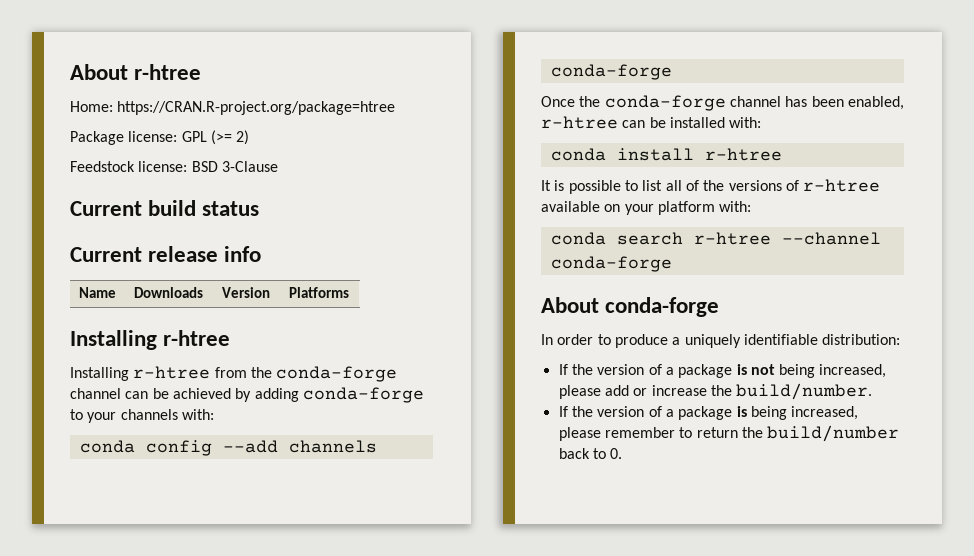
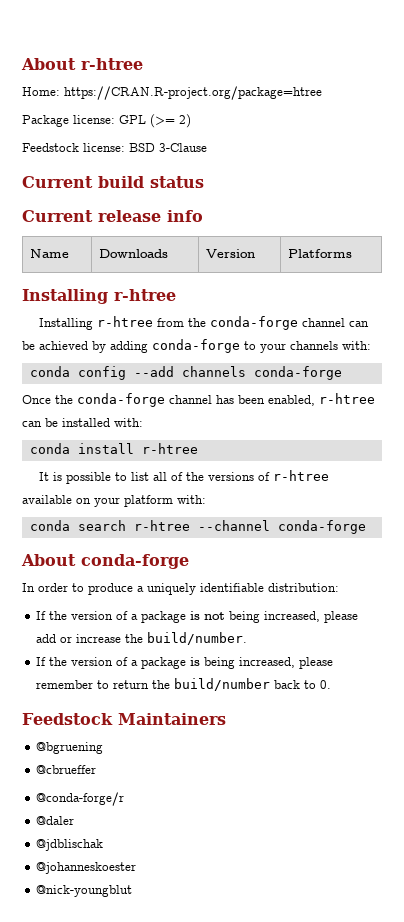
+ Feedstock Maintainers
+ @bgruening
+ @cbrueffer
+ @conda-forge/r
+ @daler
+ @jdblischak
+ @johanneskoester
+ @nick-youngblut

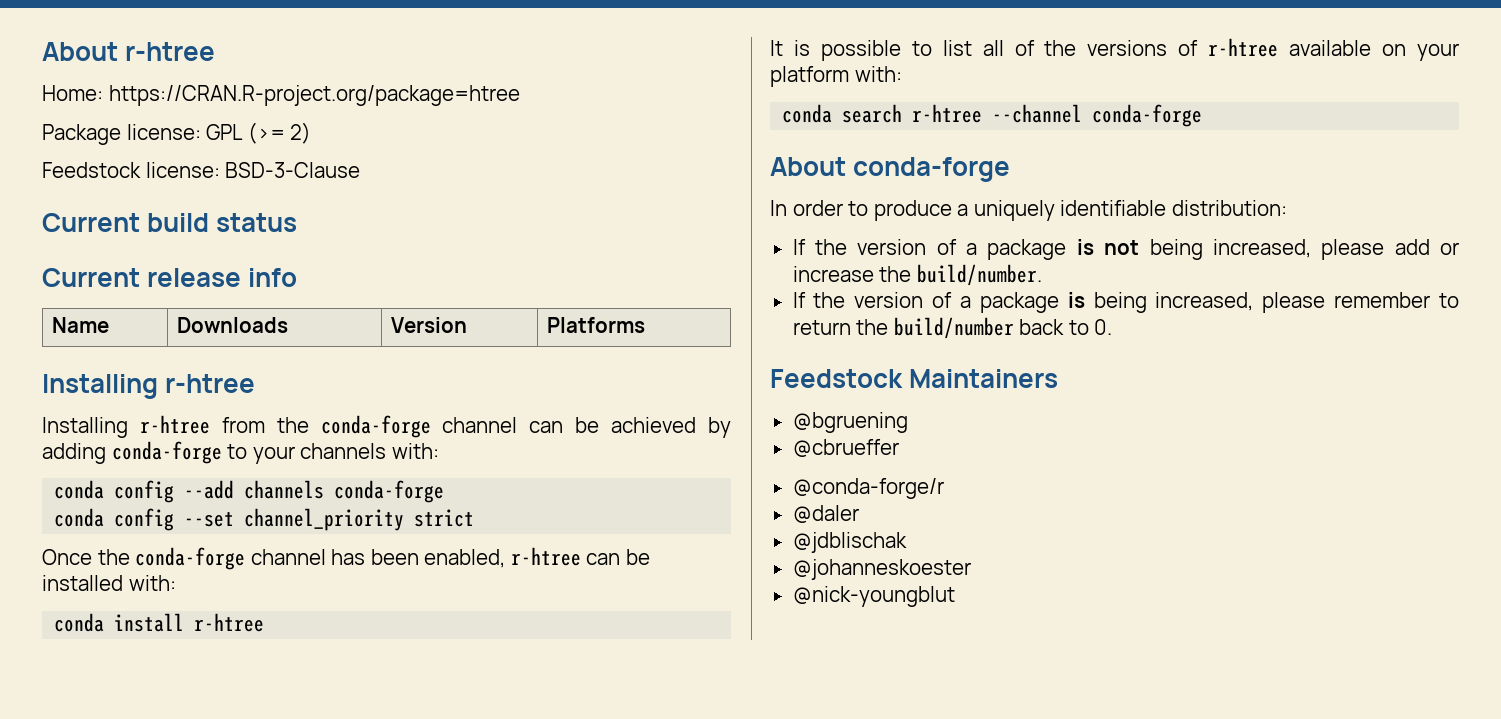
- Feedstock license: BSD 3-Clause
+ Feedstock license: BSD-3-Clause
+ conda config --set channel_priority strict

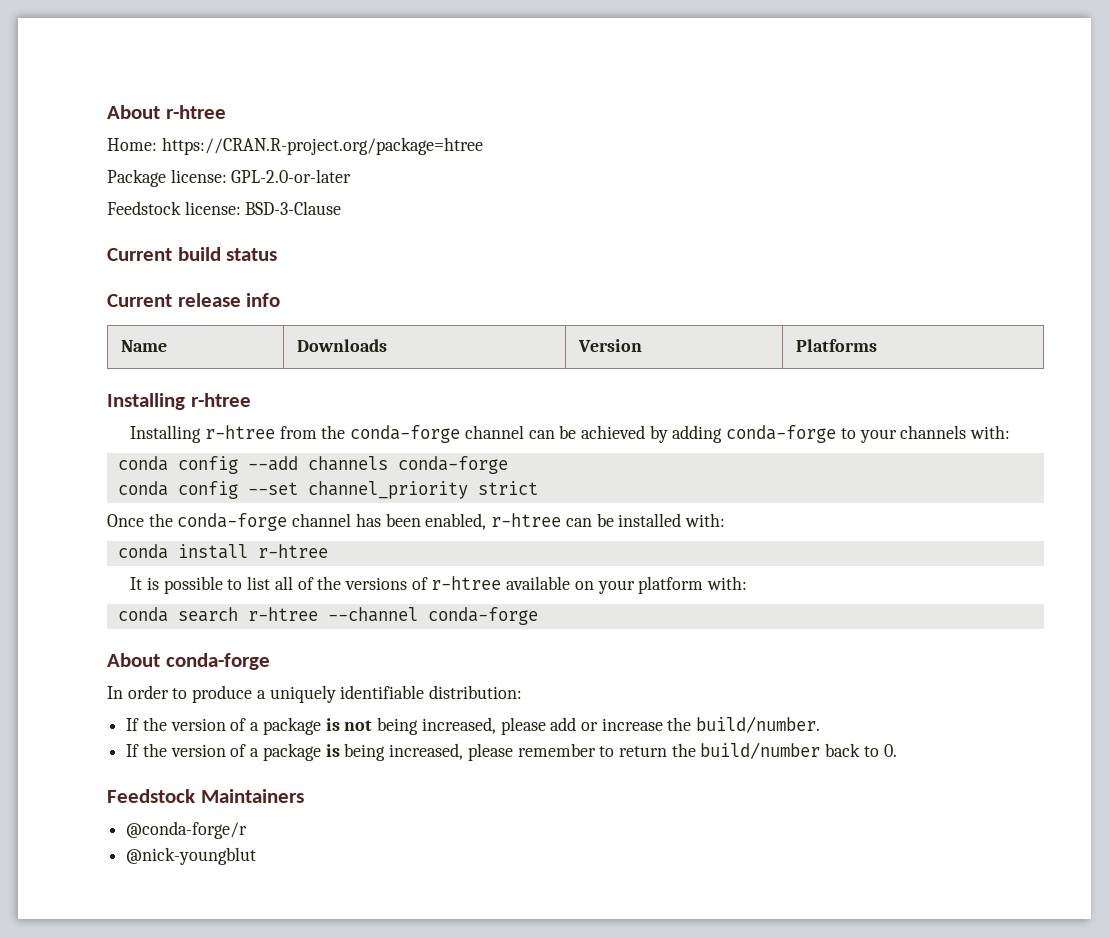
- Package license: GPL (>= 2)
+ Package license: GPL-2.0-or-later
- @bgruening
- @cbrueffer
- @daler
- @jdblischak
- @johanneskoester

